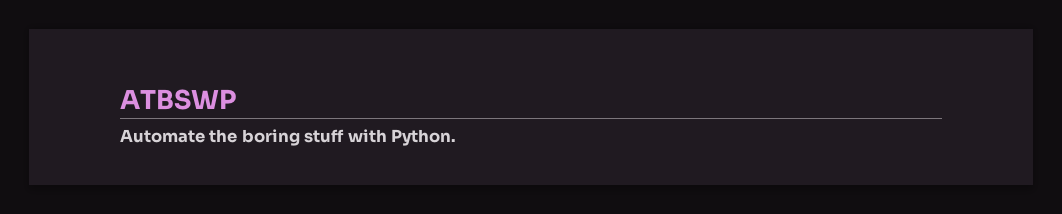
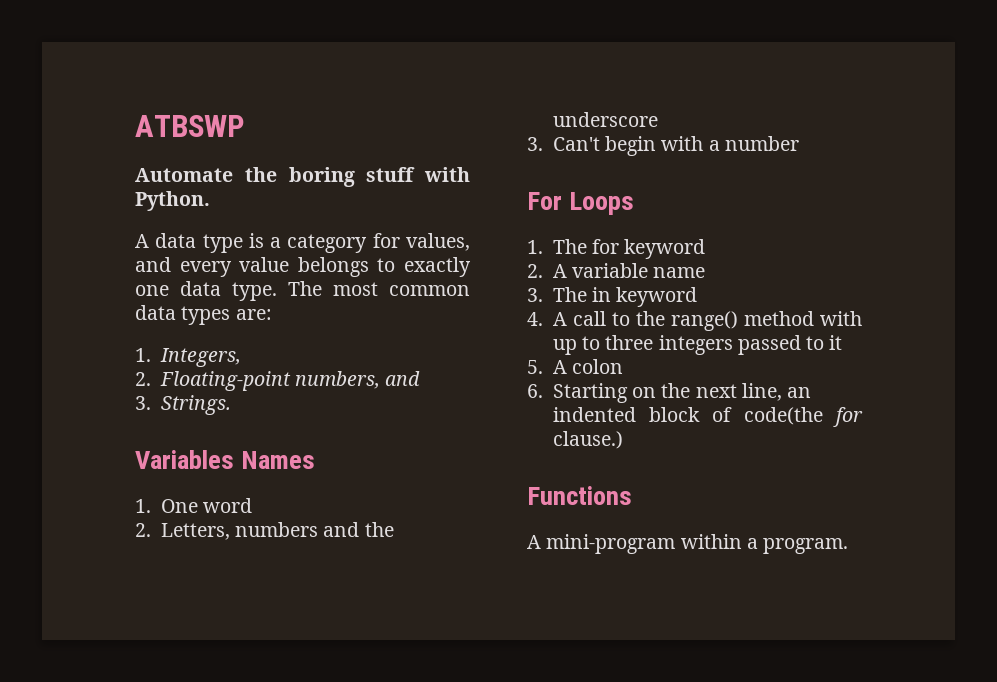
+ A data type is a category for values, and every value belongs to exactly one data type. The most common data types are:
+ 1. Integers,
+ 2. Floating-point numbers, and
+ 3. Strings.
+ Variables Names
+ 1. One word
+ 2. Letters, numbers and the underscore
+ 3. Can't begin with a number
+ For Loops
+ 1. The for keyword
+ 2. A variable name
+ 3. The in keyword
+ 4. A call to the range() method with up to three integers passed to it
+ 5. A colon
+ 6. Starting on the next line, an indented block of code(the for clause.)
+ Functions
+ A mini-program within a program.

